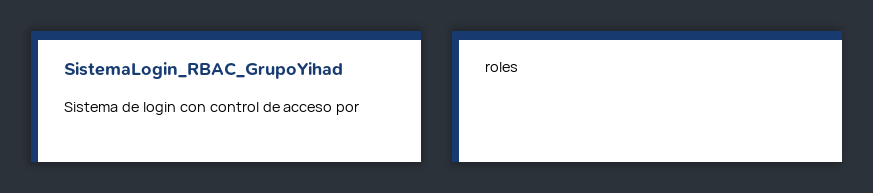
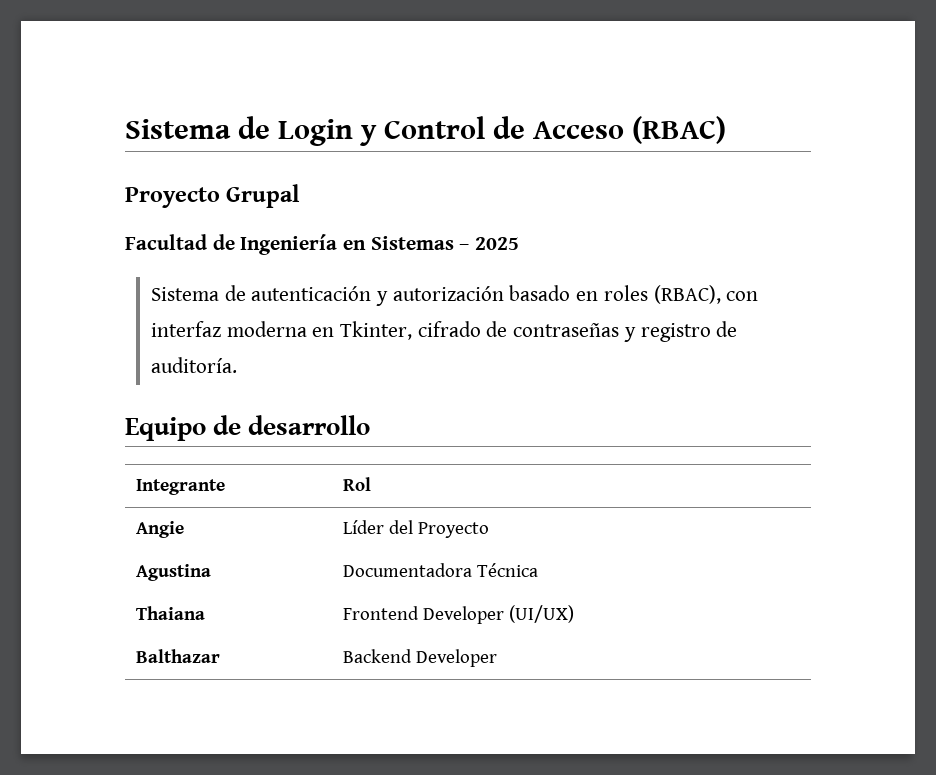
- SistemaLogin_RBAC_GrupoYihad
- Sistema de login con control de acceso por roles
+ Sistema de Login y Control de Acceso (RBAC)
+ Proyecto Grupal
+ Facultad de Ingeniería en Sistemas – 2025
+ Sistema de autenticación y autorización basado en roles (RBAC), con interfaz moderna en Tkinter, cifrado de contraseñas y registro de auditoría.
+ Equipo de desarrollo
+ Integrante | Rol
+ Angie | Líder del Proyecto
+ Agustina | Documentadora Técnica
+ Thaiana | Frontend Developer (UI/UX)
+ Balthazar | Backend Developer

